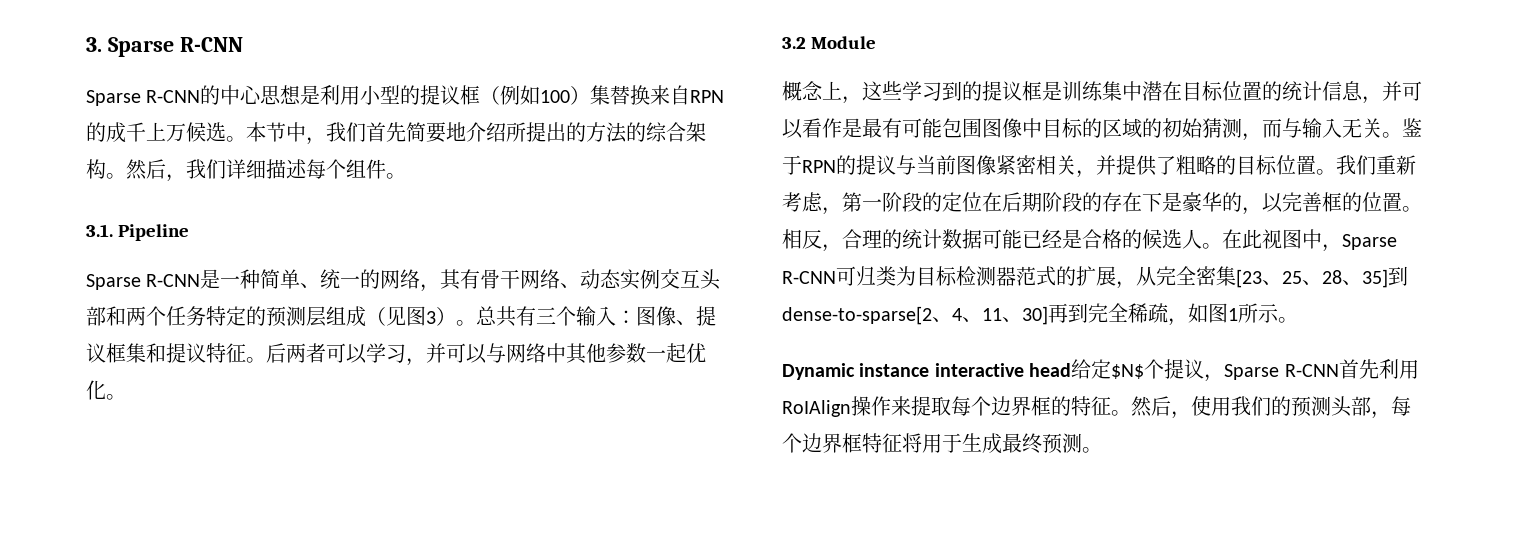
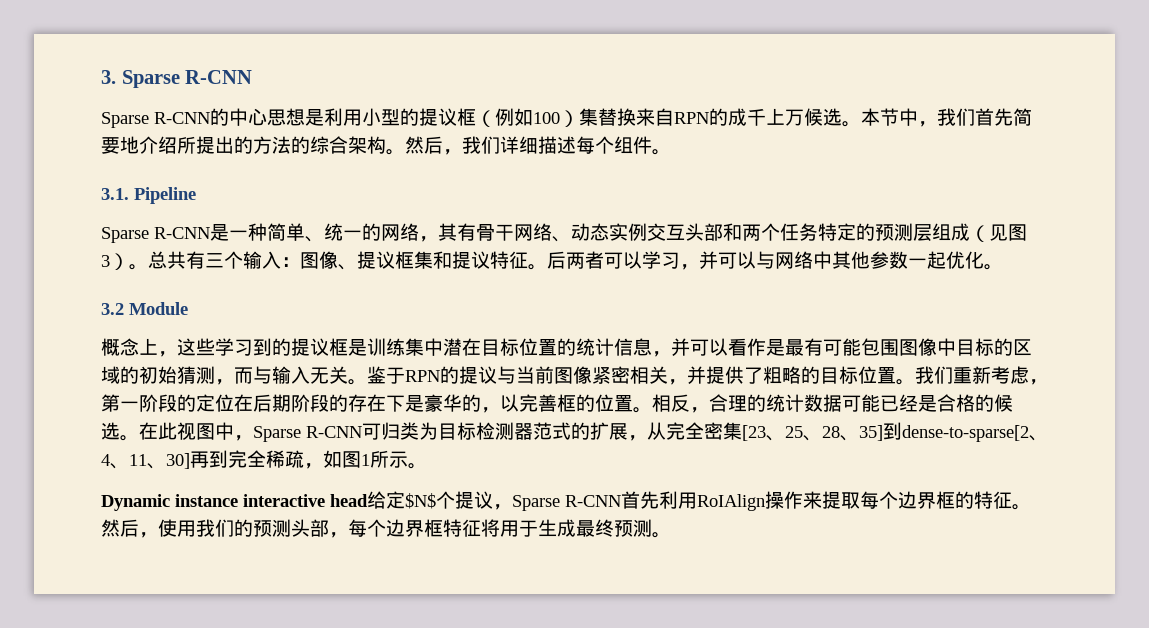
- 相反，合理的统计数据可能已经是合格的候选人。
+ 相反，合理的统计数据可能已经是合格的候选。

